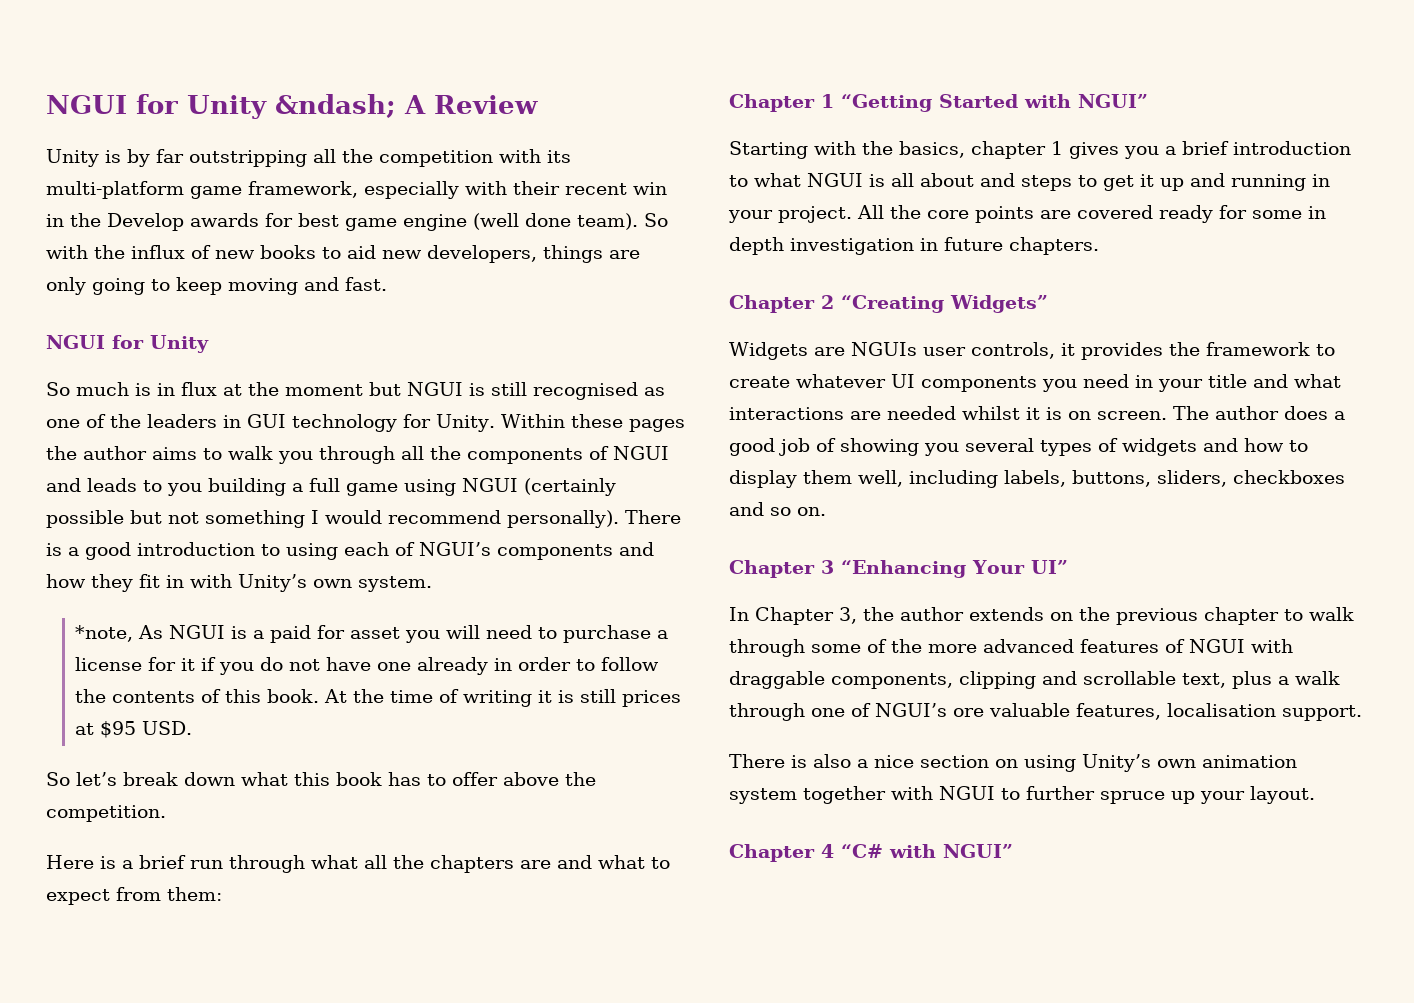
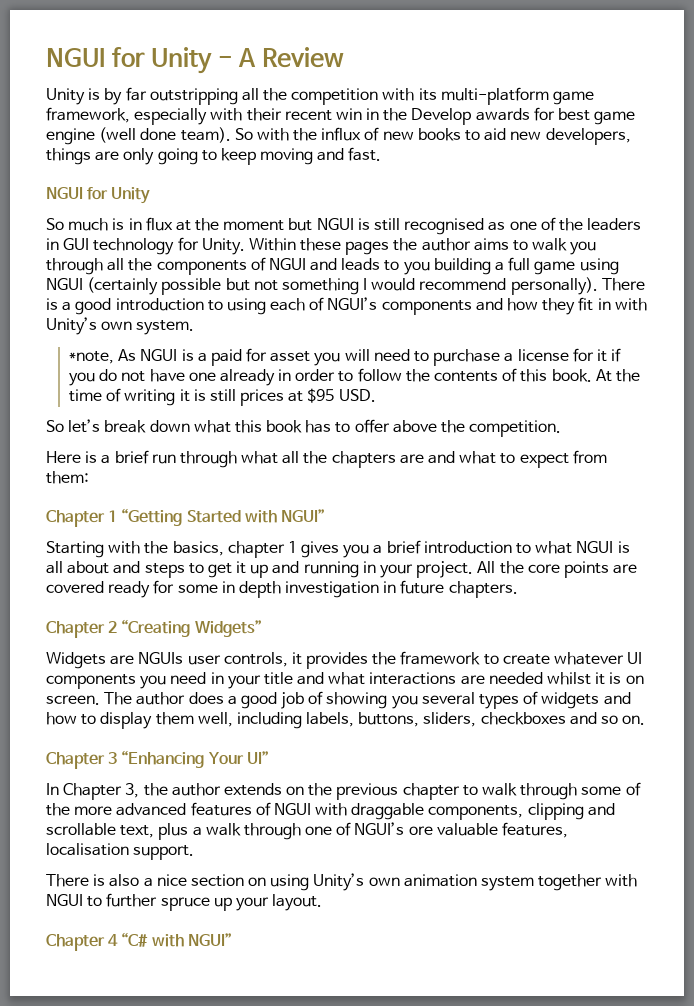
- NGUI for Unity &ndash; A Review
+ NGUI for Unity - A Review

